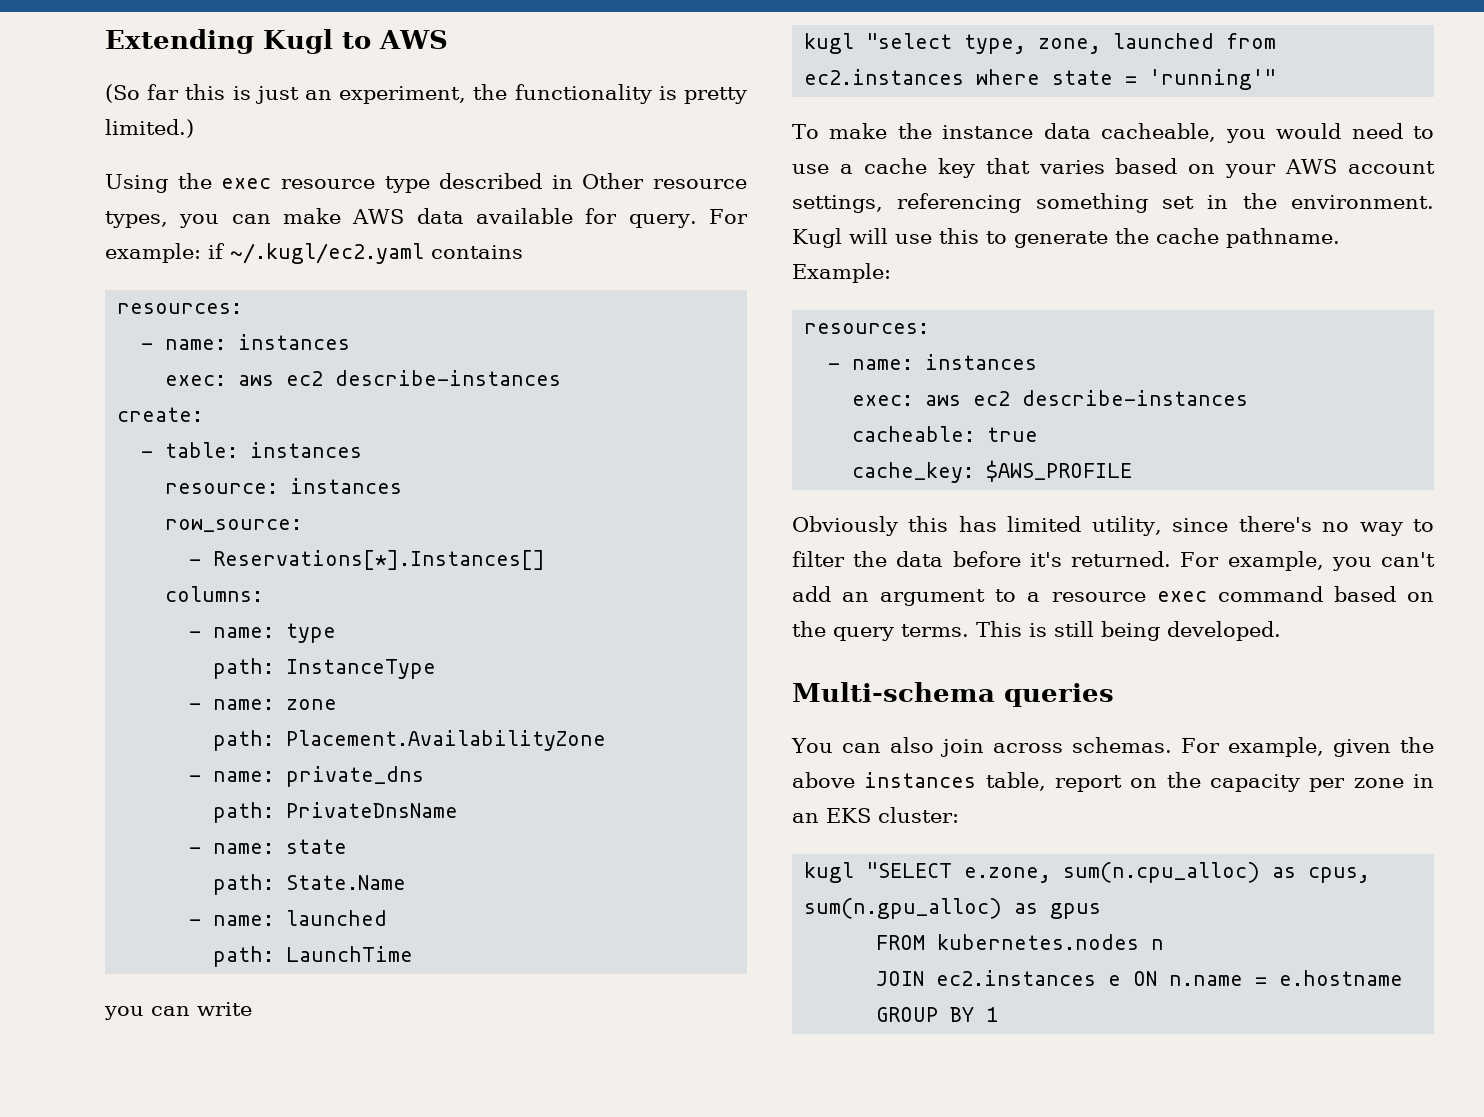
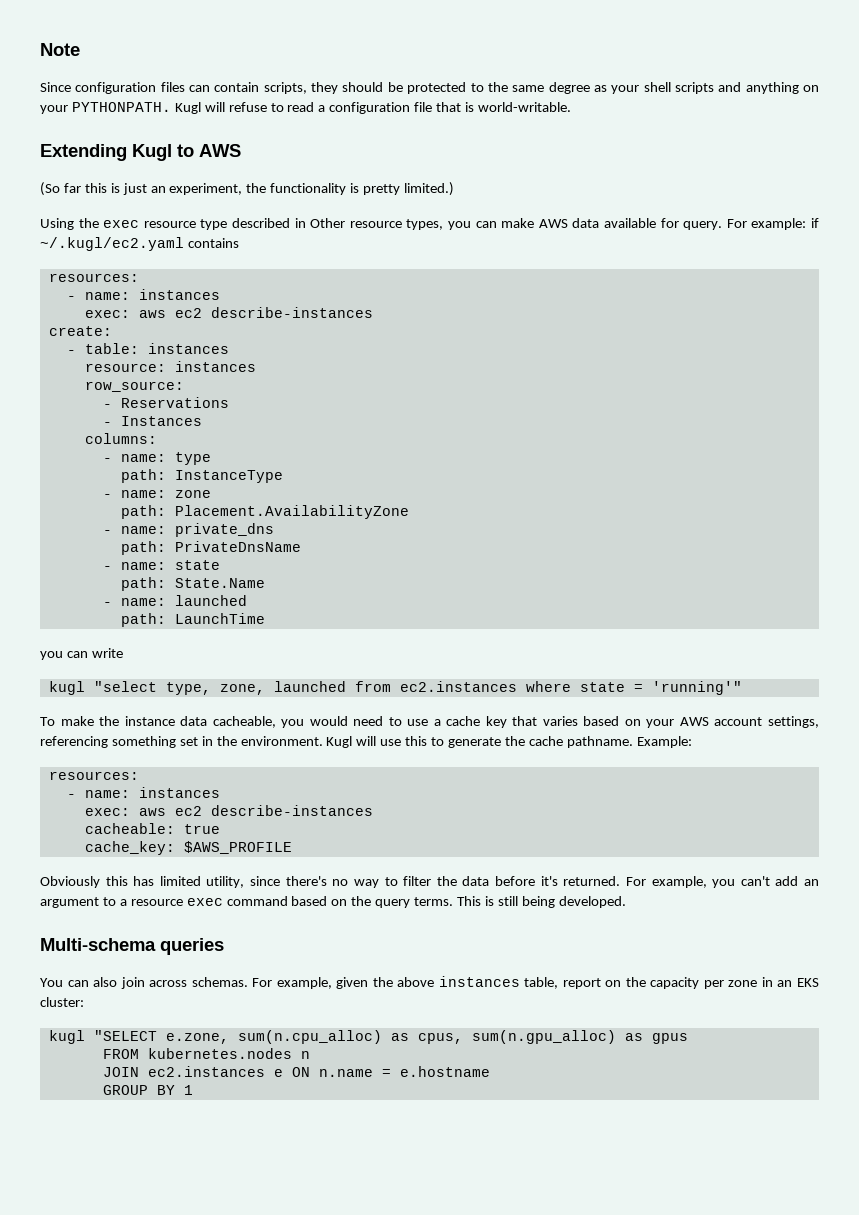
+ Note
+ Since configuration files can contain scripts, they should be protected to the same degree as your shell scripts and anything on your PYTHONPATH. Kugl will refuse to read a configuration file that is world-writable.
- - Reservations[*].Instances[]
+ - Reservations
+ - Instances

